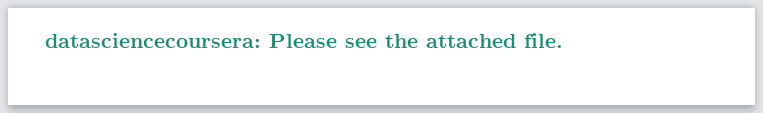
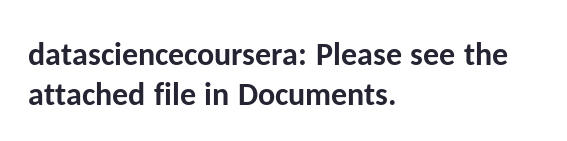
- datasciencecoursera: Please see the attached file.
+ datasciencecoursera: Please see the attached file in Documents.

